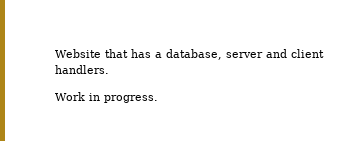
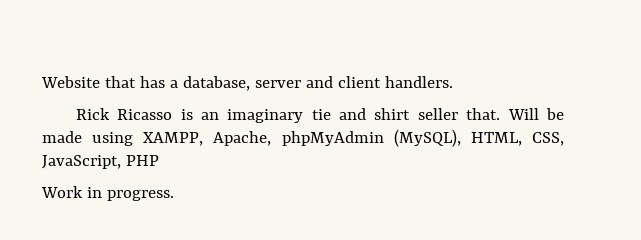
+ Rick Ricasso is an imaginary tie and shirt seller that. Will be made using XAMPP, Apache, phpMyAdmin (MySQL), HTML, CSS, JavaScript, PHP

